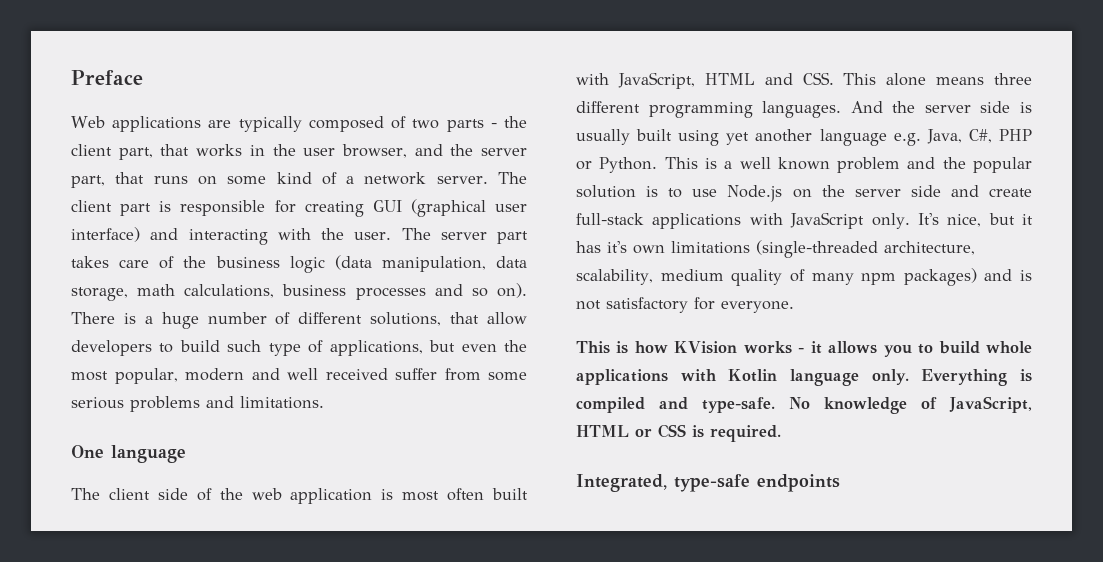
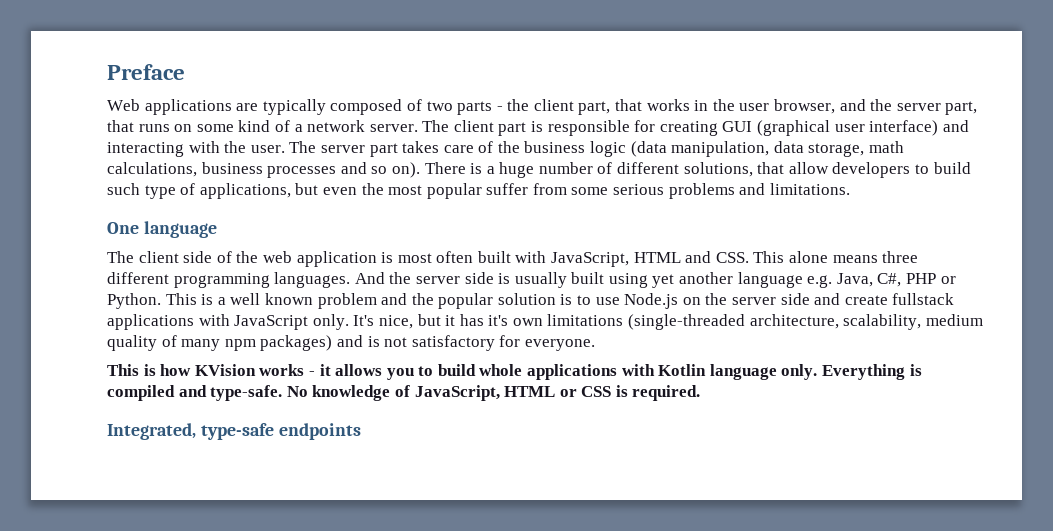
- There is a huge number of different solutions, that allow developers to build such type of applications, but even the most popular, modern and well received suffer from some serious problems and limitations.
+ There is a huge number of different solutions, that allow developers to build such type of applications, but even the most popular suffer from some serious problems and limitations.
- This is a well known problem and the popular solution is to use Node.js on the server side and create full-stack applications with JavaScript only.
+ This is a well known problem and the popular solution is to use Node.js on the server side and create fullstack applications with JavaScript only.

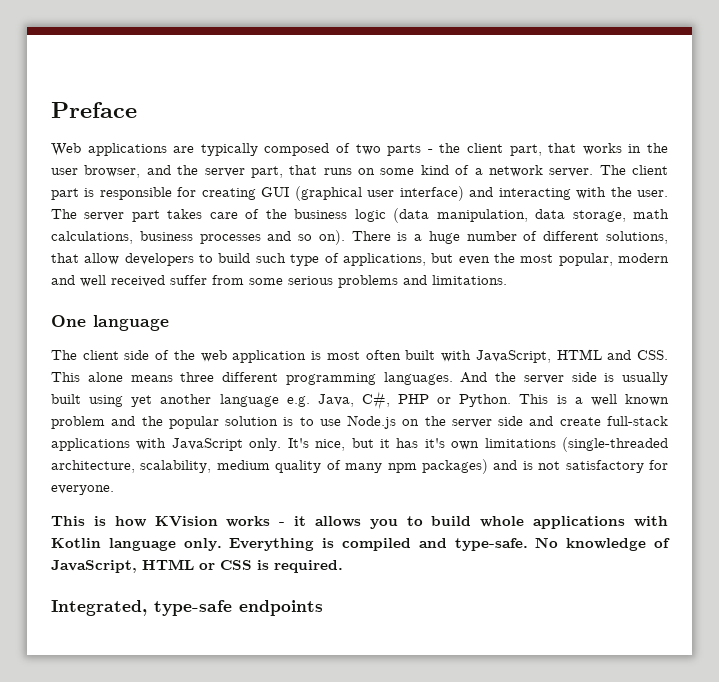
- There is a huge number of different solutions, that allow developers to build such type of applications, but even the most popular suffer from some serious problems and limitations.
+ There is a huge number of different solutions, that allow developers to build such type of applications, but even the most popular, modern and well received suffer from some serious problems and limitations.
- This is a well known problem and the popular solution is to use Node.js on the server side and create fullstack applications with JavaScript only.
+ This is a well known problem and the popular solution is to use Node.js on the server side and create full-stack applications with JavaScript only.

